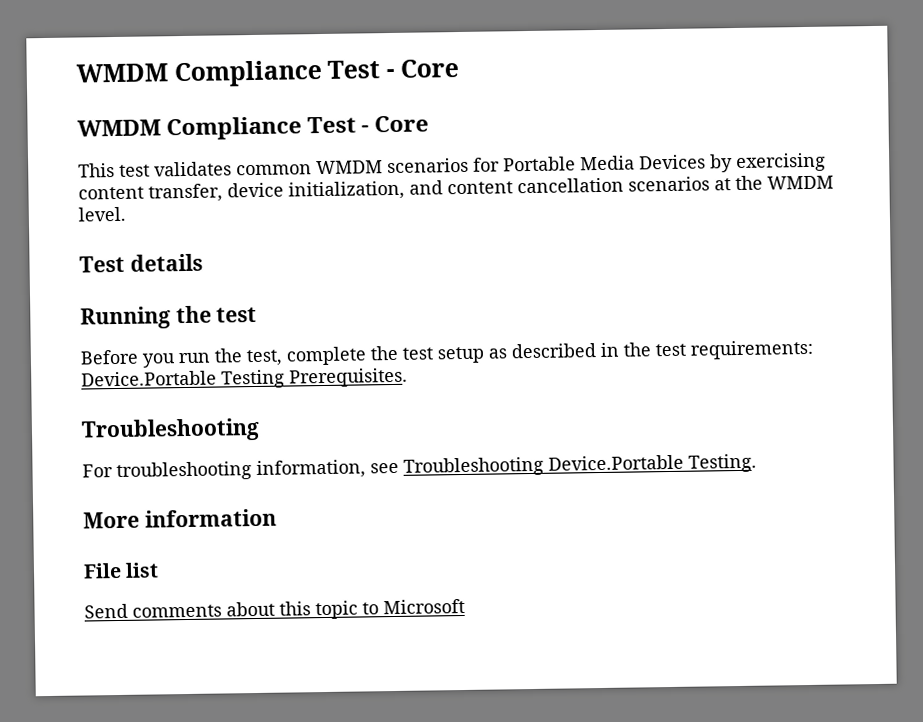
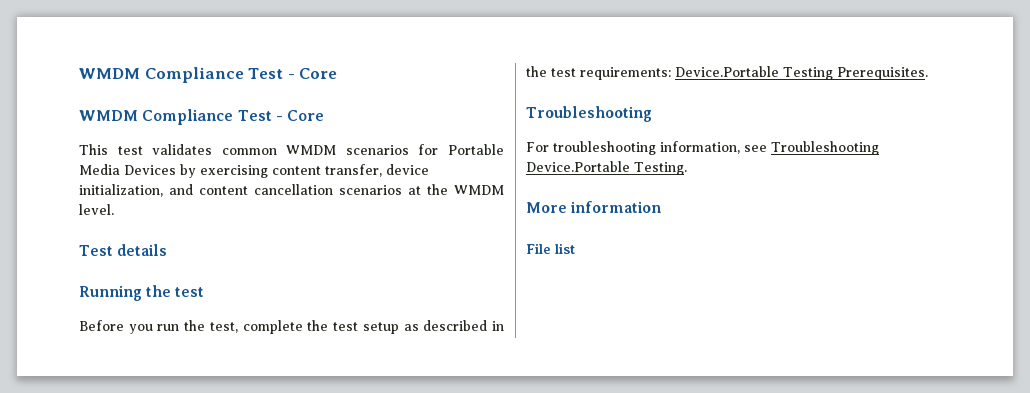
- Send comments about this topic to Microsoft

